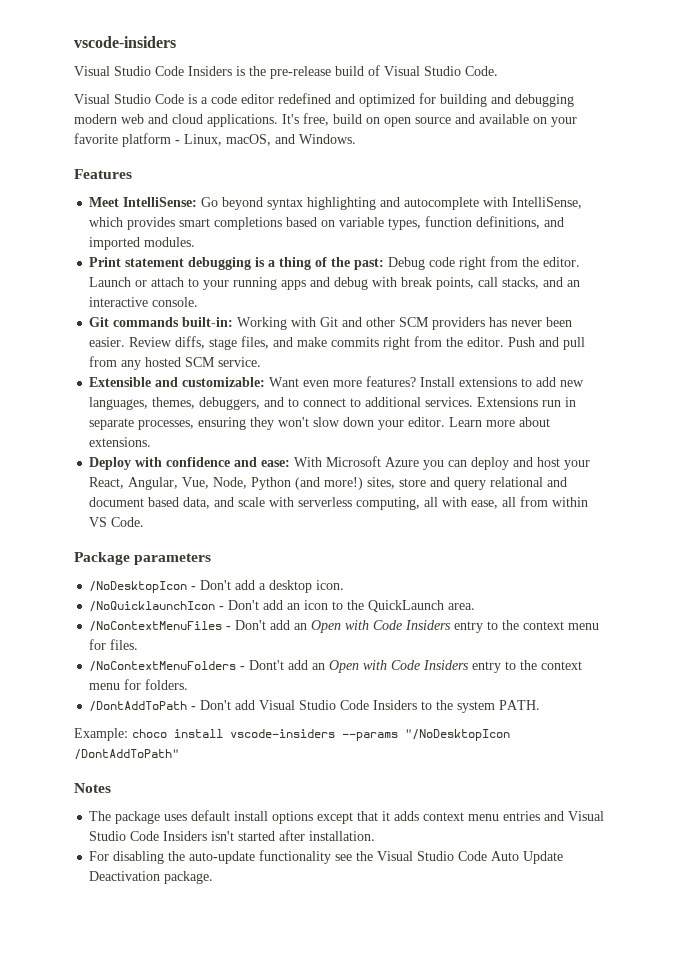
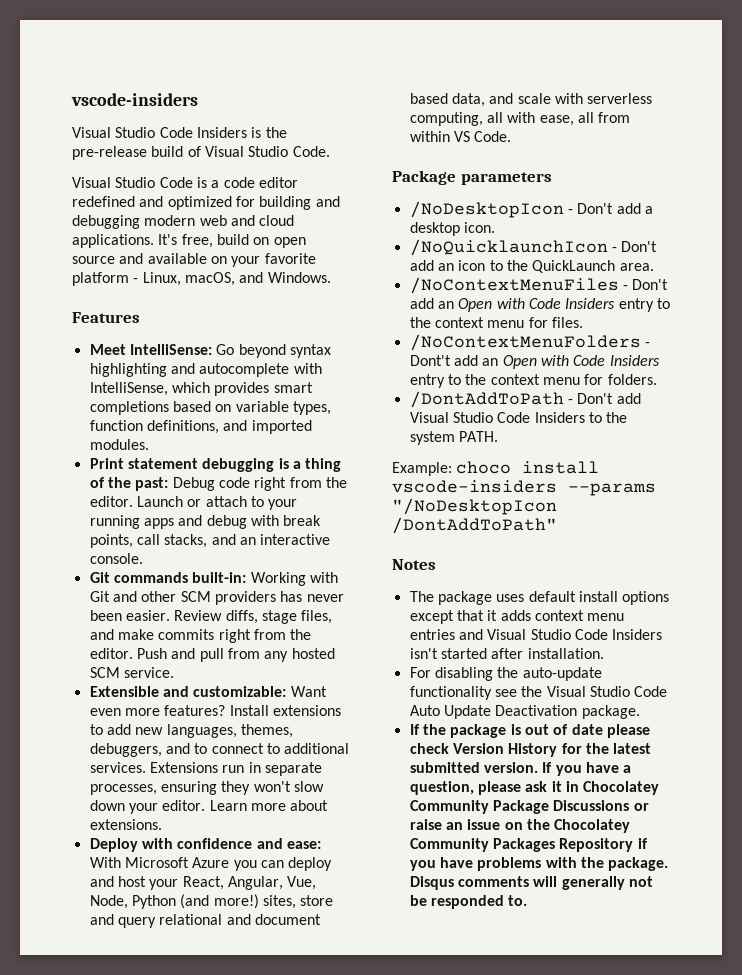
+ If the package is out of date please check Version History for the latest submitted version. If you have a question, please ask it in Chocolatey Community Package Discussions or raise an issue on the Chocolatey Community Packages Repository if you have problems with the package. Disqus comments will generally not be responded to.

